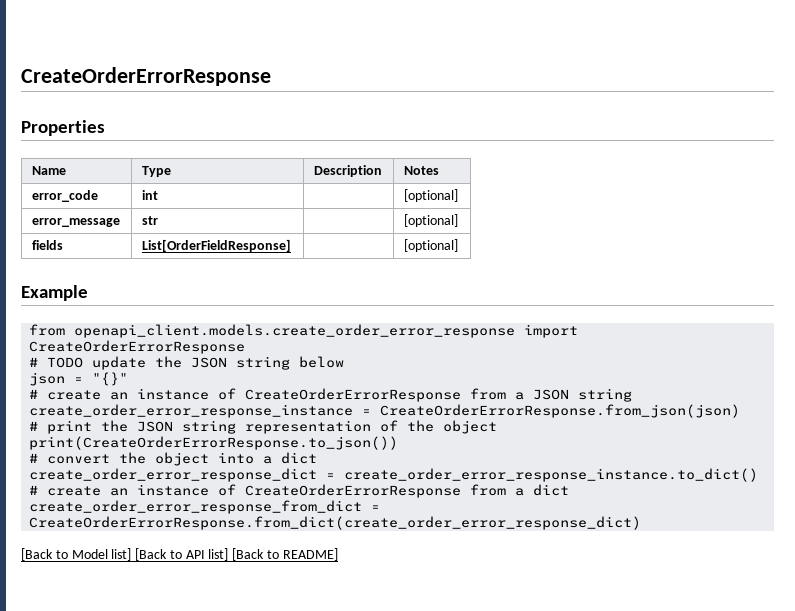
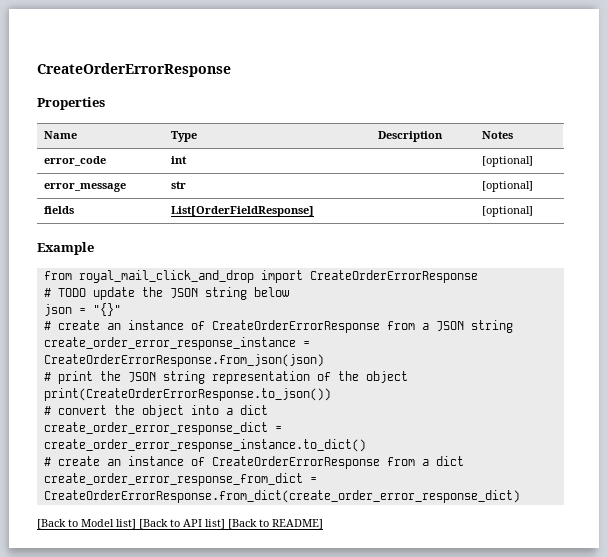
- from openapi_client.models.create_order_error_response import CreateOrderErrorResponse
+ from royal_mail_click_and_drop import CreateOrderErrorResponse

